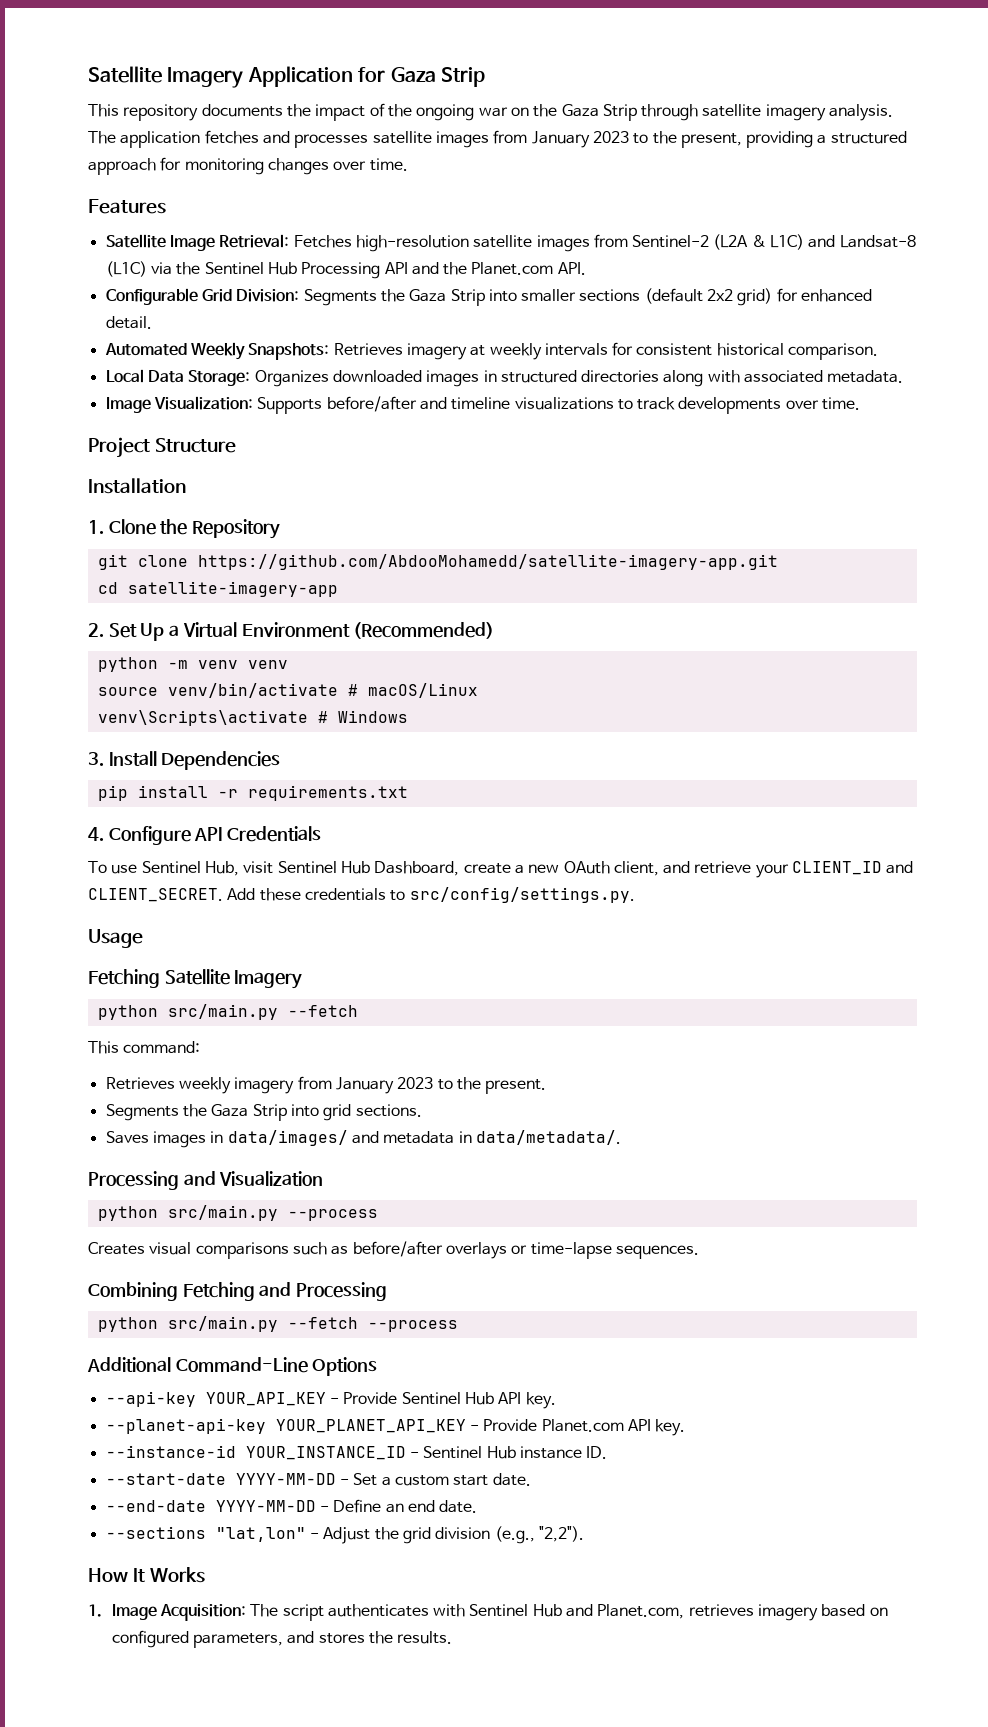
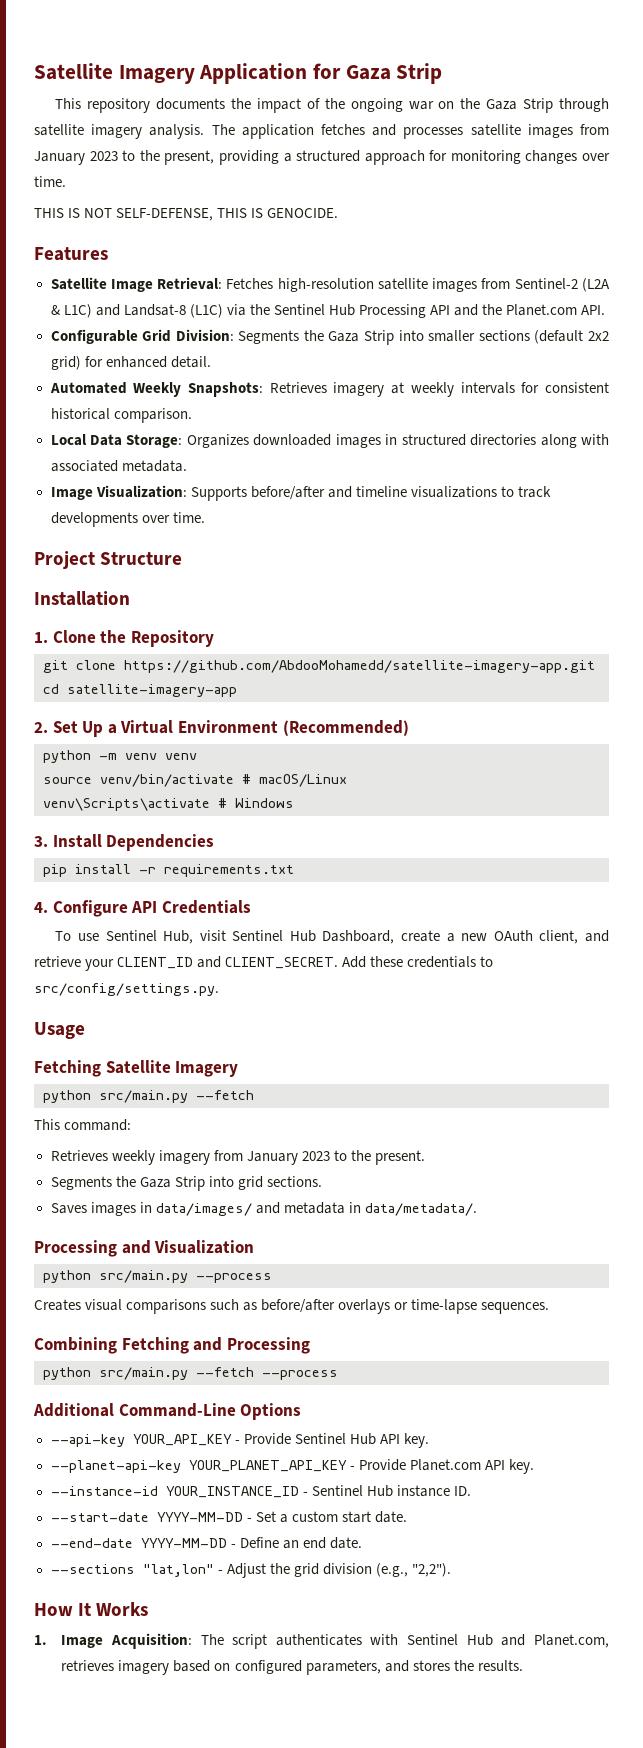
+ THIS IS NOT SELF-DEFENSE, THIS IS GENOCIDE.

